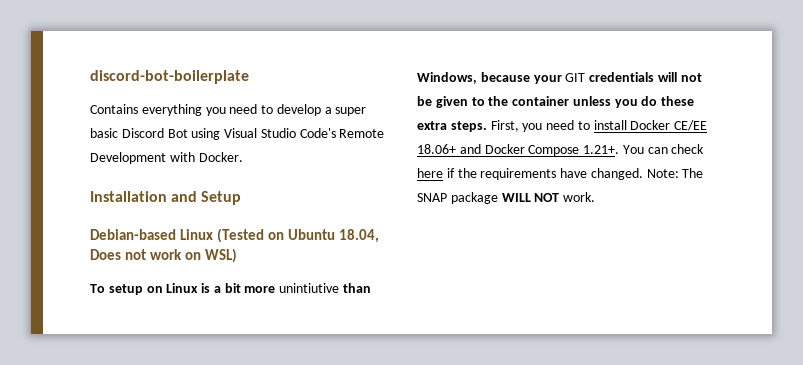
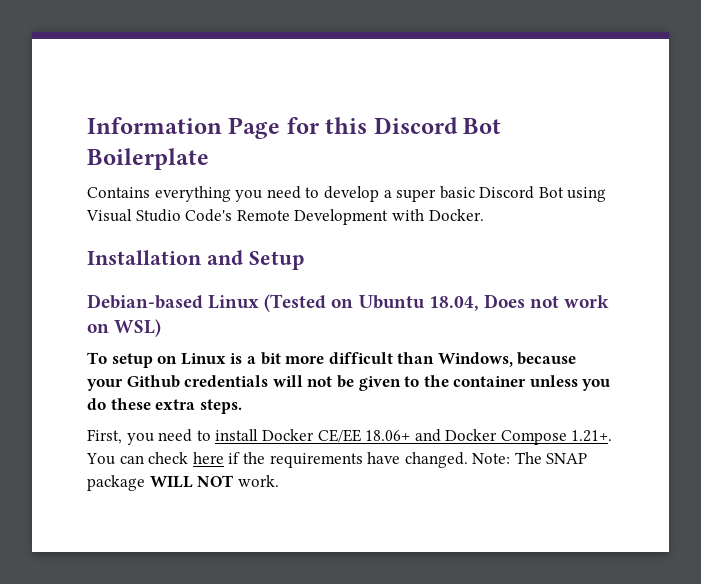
- discord-bot-boilerplate
+ Information Page for this Discord Bot Boilerplate
- To setup on Linux is a bit more unintiutive than Windows, because your GIT credentials will not be given to the container unless you do these extra steps. First, you need to install Docker CE/EE 18.06+ and Docker Compose 1.21+. You can check here if the requirements have changed.
+ To setup on Linux is a bit more difficult than Windows, because your Github credentials will not be given to the container unless you do these extra steps.
+ First, you need to install Docker CE/EE 18.06+ and Docker Compose 1.21+. You can check here if the requirements have changed.

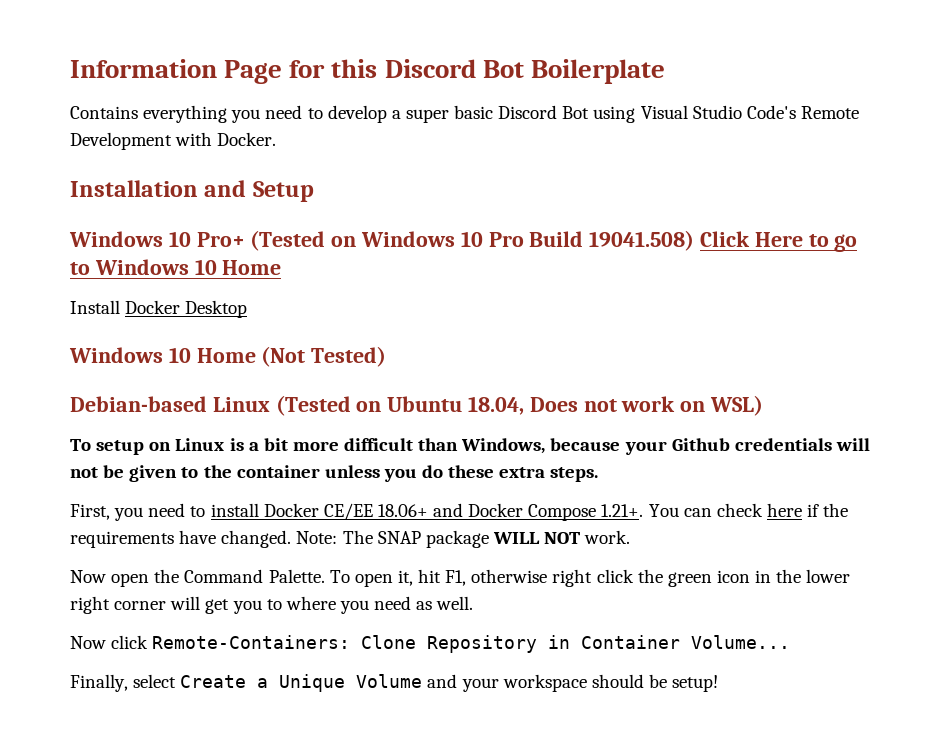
+ Windows 10 Pro+ (Tested on Windows 10 Pro Build 19041.508) Click Here to go to Windows 10 Home
+ Install Docker Desktop
+ Windows 10 Home (Not Tested)
+ Now open the Command Palette. To open it, hit F1, otherwise right click the green icon in the lower right corner will get you to where you need as well.
+ Now click Remote-Containers: Clone Repository in Container Volume...
+ Finally, select Create a Unique Volume and your workspace should be setup!

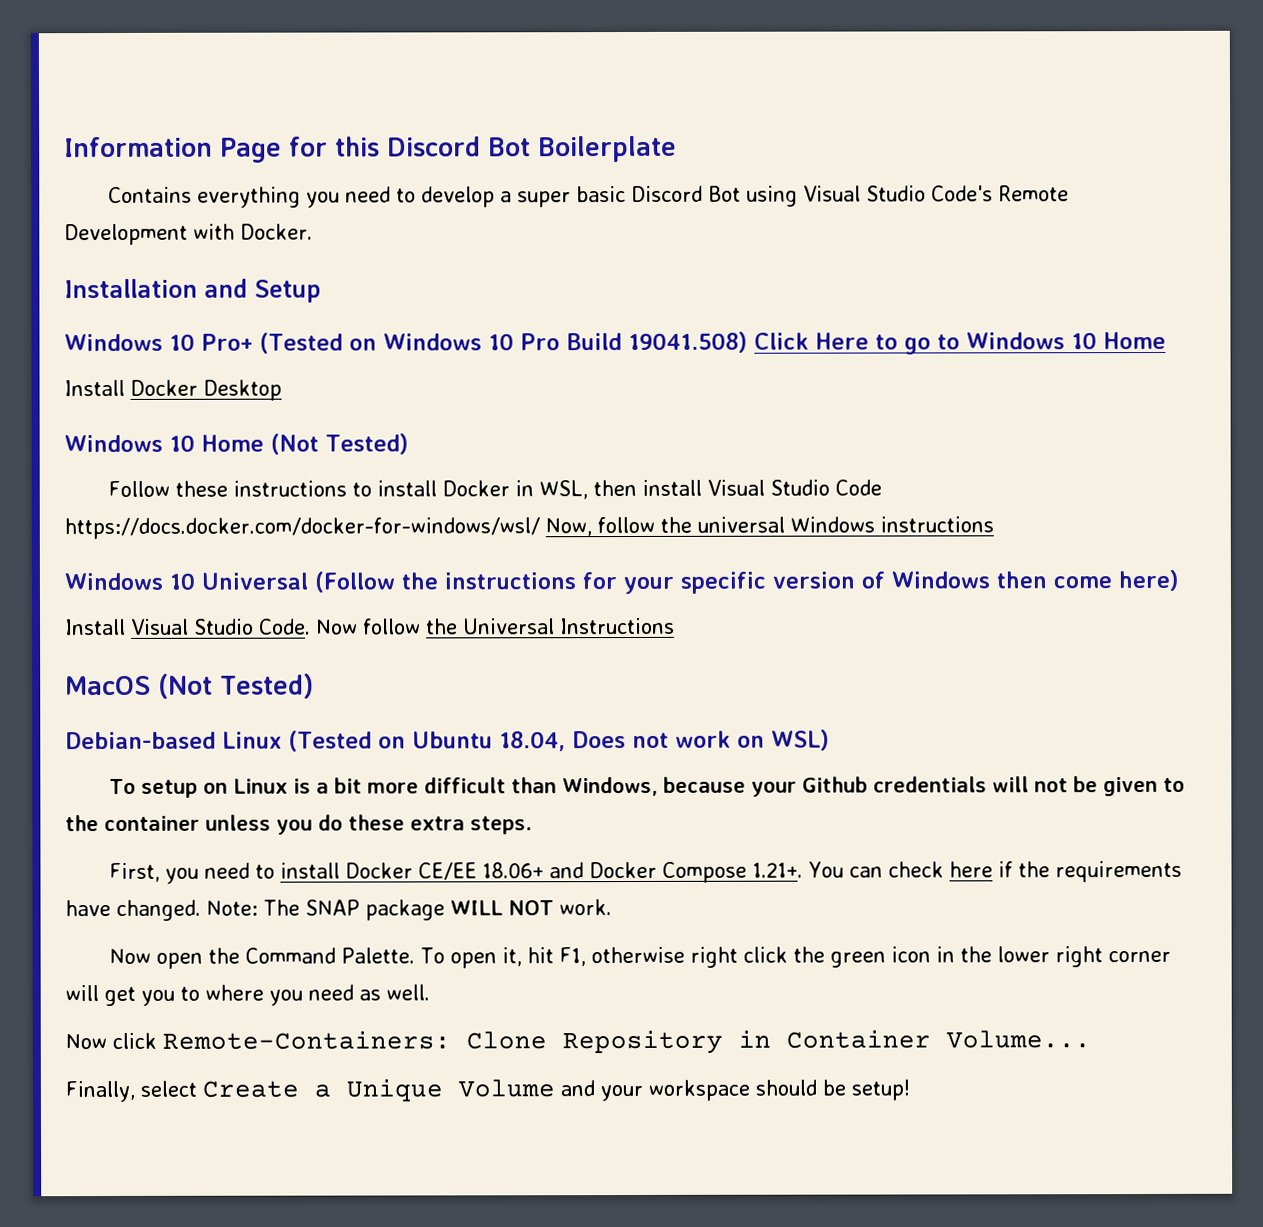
+ Follow these instructions to install Docker in WSL, then install Visual Studio Code https://docs.docker.com/docker-for-windows/wsl/ Now, follow the universal Windows instructions
+ Windows 10 Universal (Follow the instructions for your specific version of Windows then come here)
+ Install Visual Studio Code. Now follow the Universal Instructions
+ MacOS (Not Tested)

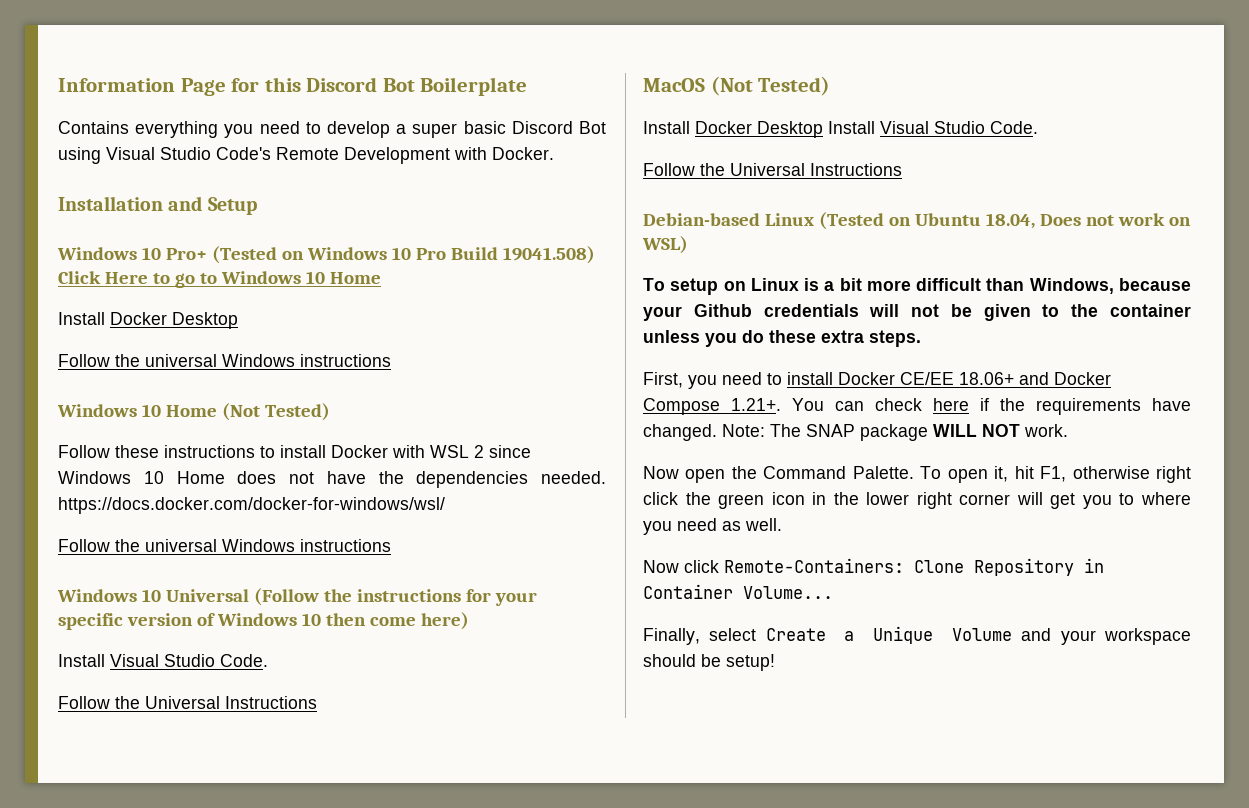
  Windows 10 Pro+ (Tested on Windows 10 Pro Build 19041.508) Click Here to go to Windows 10 Home
  Install Docker Desktop
+ Follow the universal Windows instructions
- Follow these instructions to install Docker in WSL, then install Visual Studio Code https://docs.docker.com/docker-for-windows/wsl/ Now, follow the universal Windows instructions
+ Follow these instructions to install Docker with WSL 2 since Windows 10 Home does not have the dependencies needed. https://docs.docker.com/docker-for-windows/wsl/
+ Follow the universal Windows instructions
- Windows 10 Universal (Follow the instructions for your specific version of Windows then come here)
- Install Visual Studio Code. Now follow the Universal Instructions
+ Windows 10 Universal (Follow the instructions for your specific version of Windows 10 then come here)
+ Install Visual Studio Code.
+ Follow the Universal Instructions
+ Install Docker Desktop Install Visual Studio Code.
+ Follow the Universal Instructions

